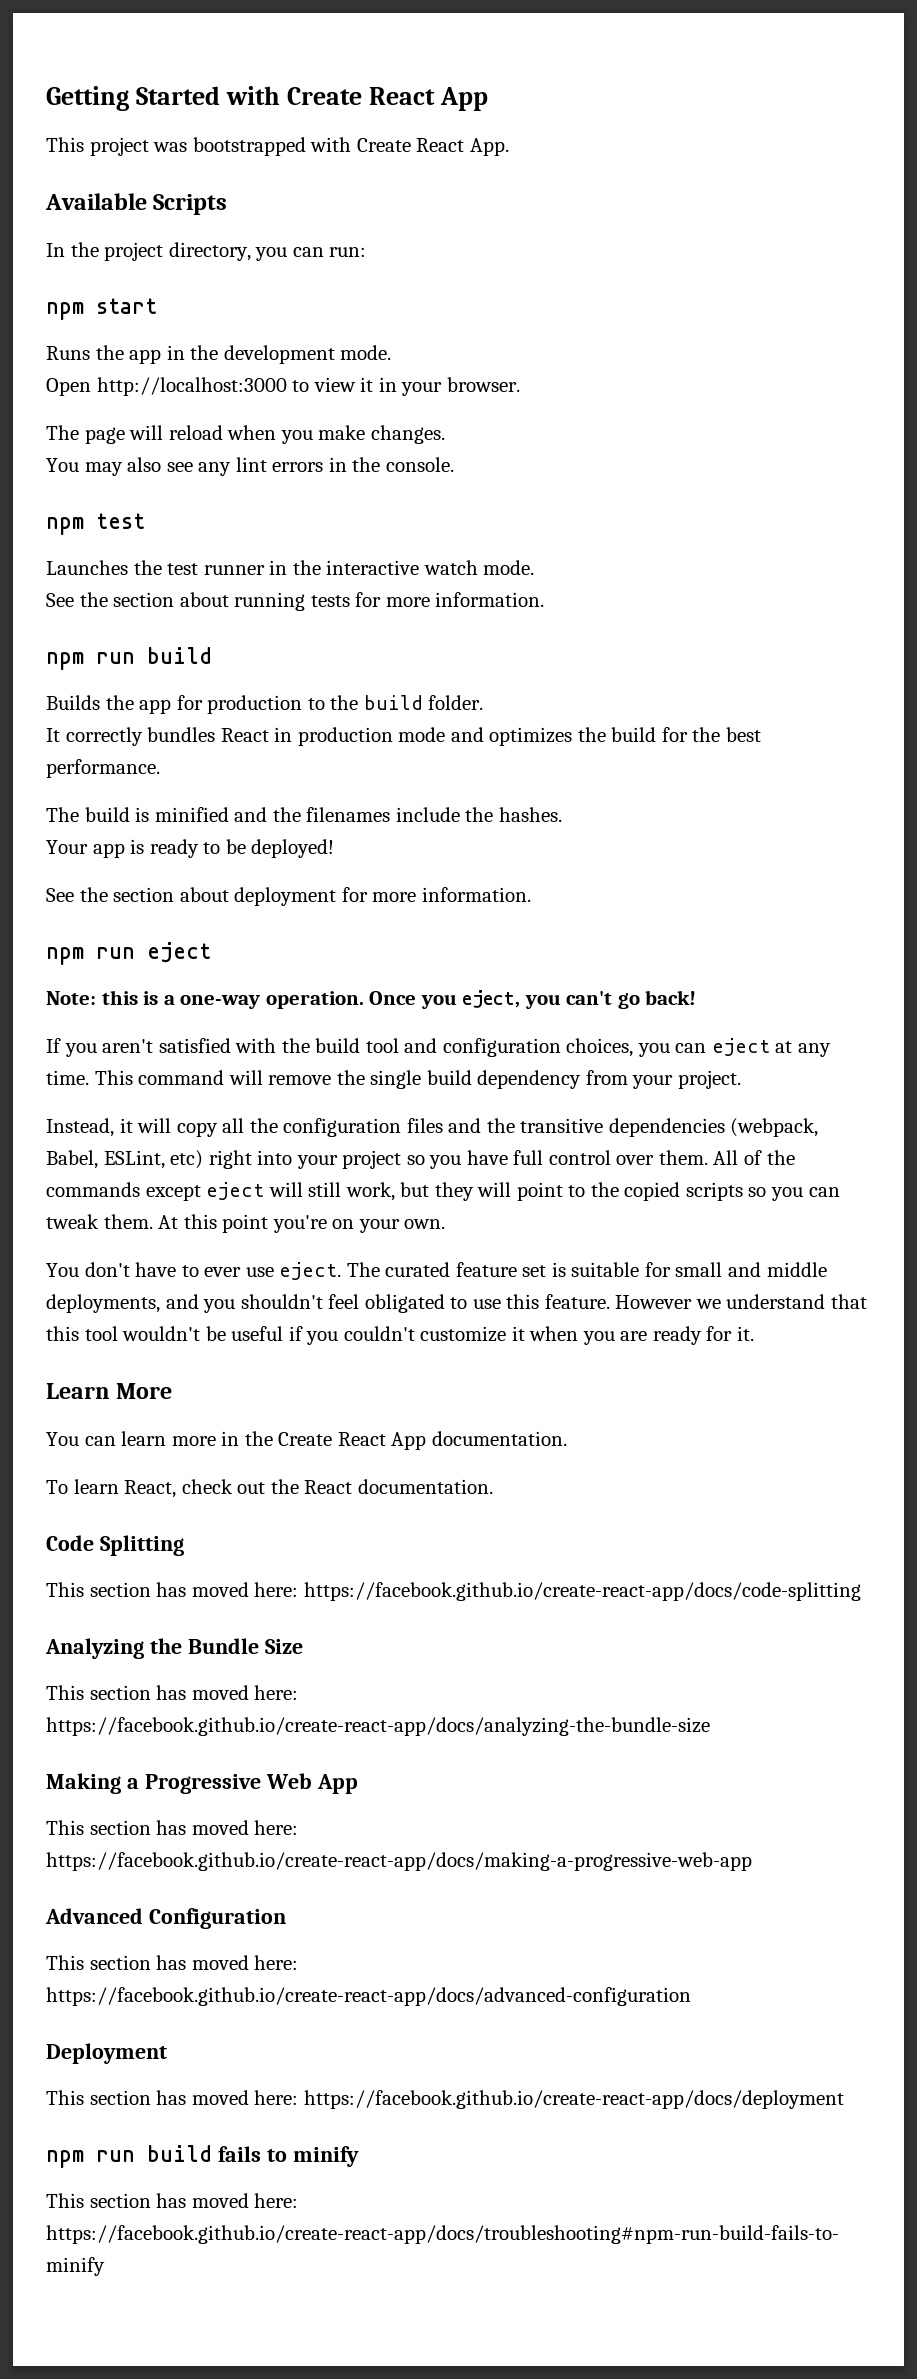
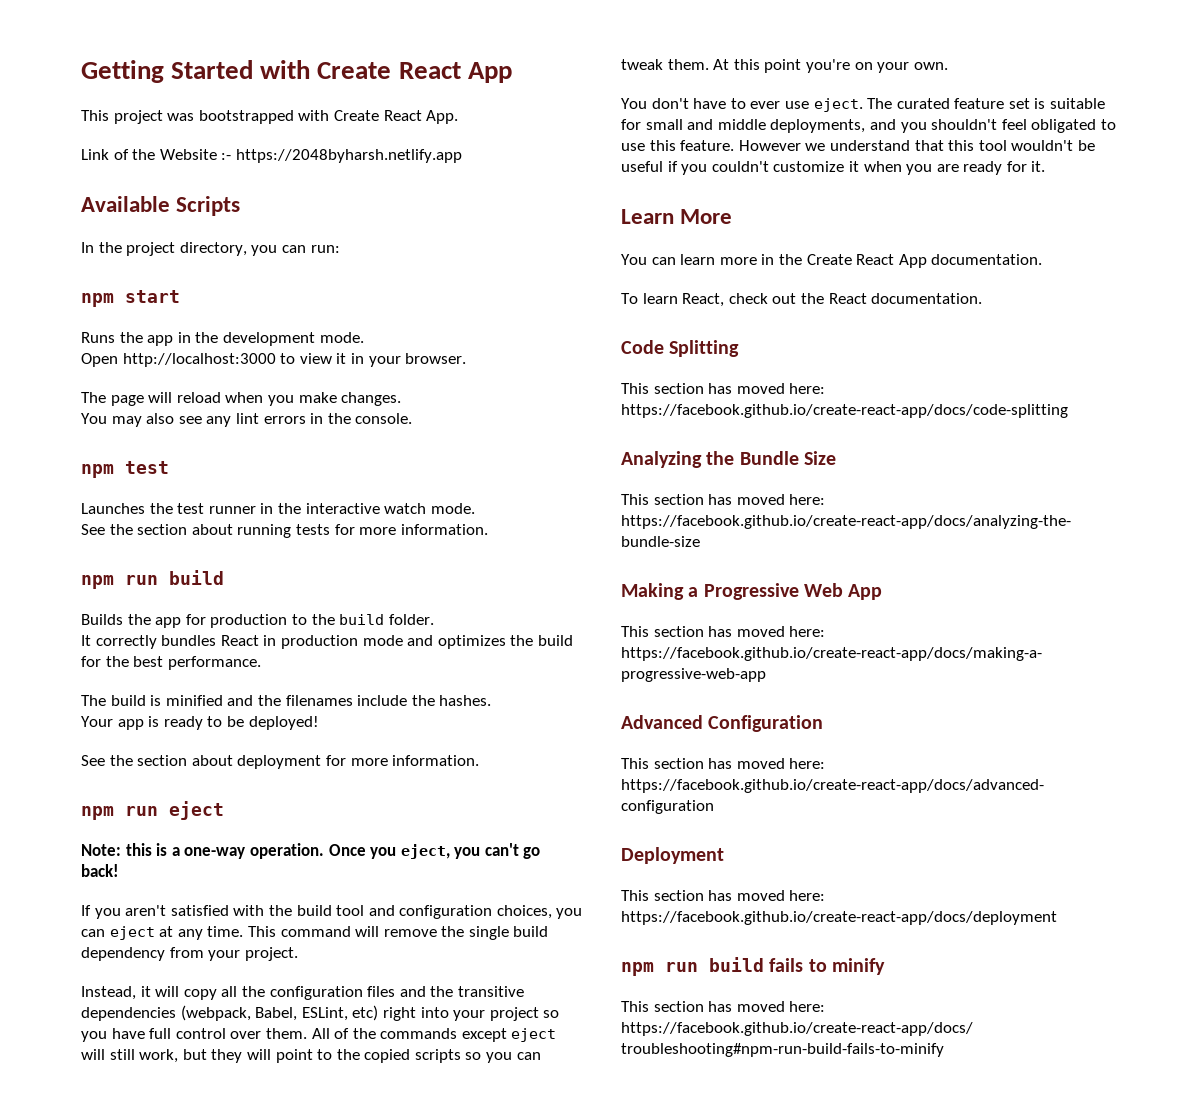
+ Link of the Website :- https://2048byharsh.netlify.app

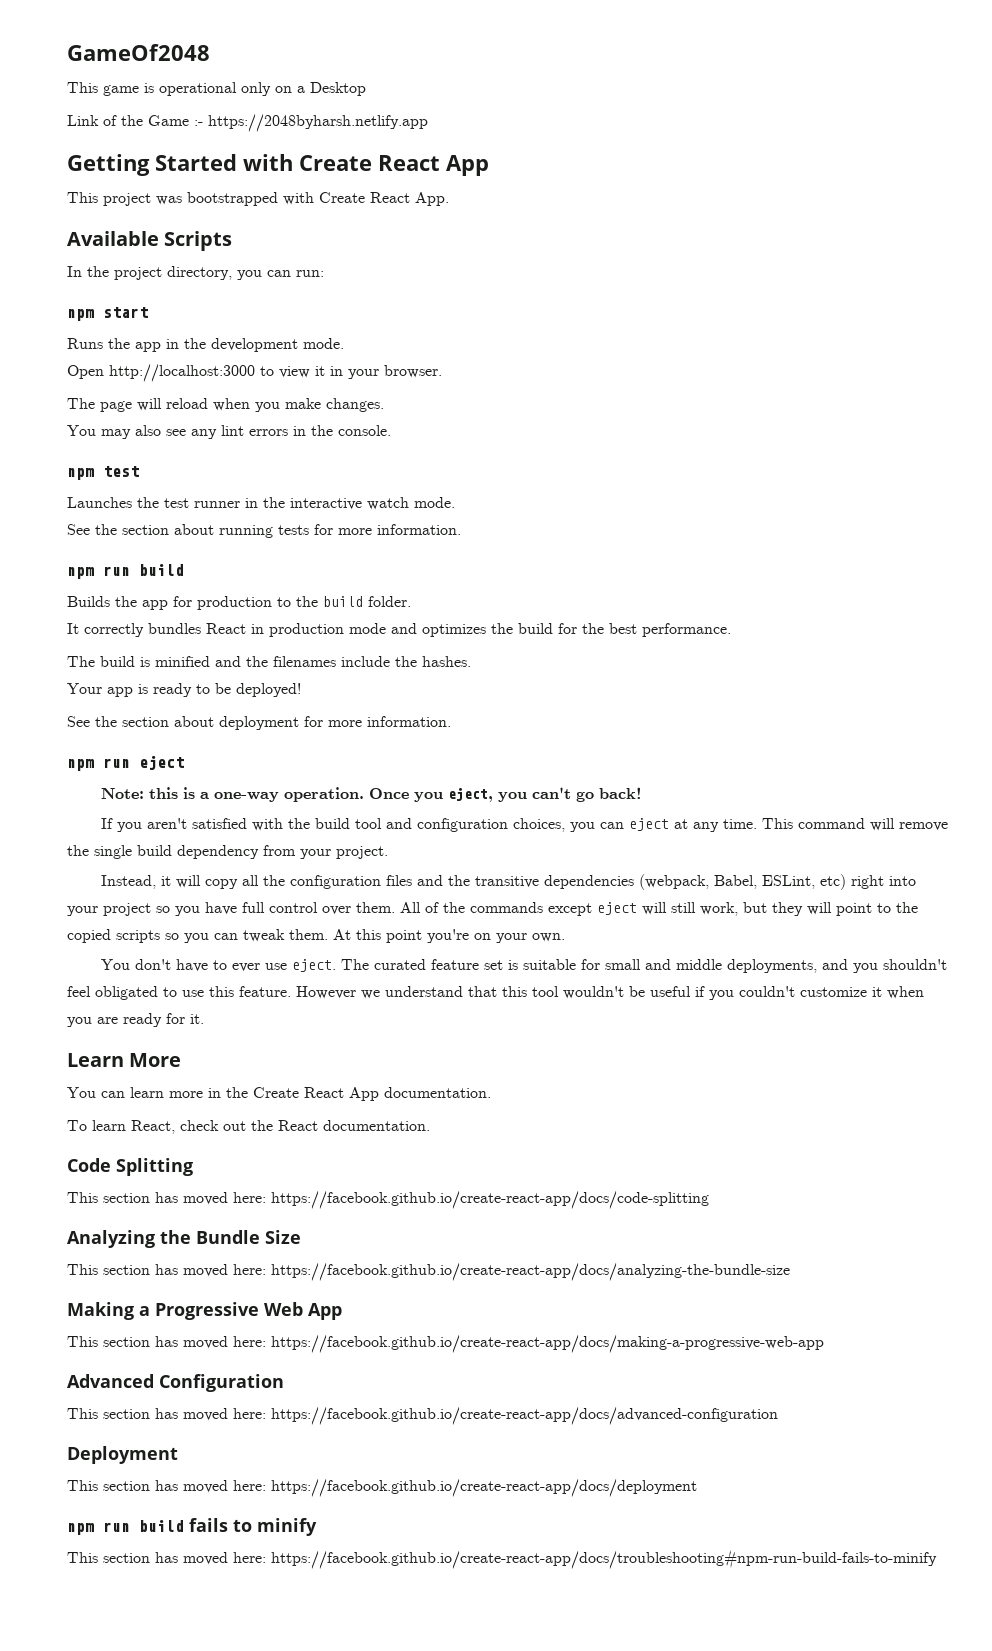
+ GameOf2048
+ This game is operational only on a Desktop
+ Link of the Game :- https://2048byharsh.netlify.app
- Link of the Website :- https://2048byharsh.netlify.app

